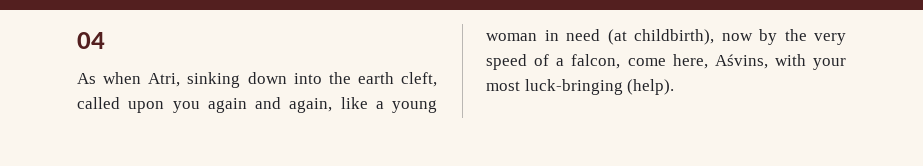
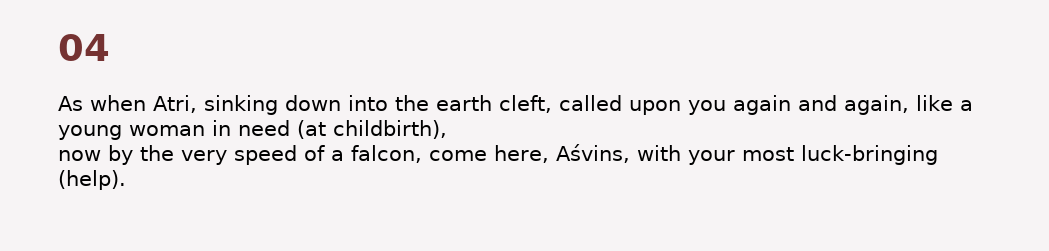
- As when Atri, sinking down into the earth cleft, called upon you again and again, like a young woman in need (at childbirth), now by the very speed of a falcon, come here, Aśvins, with your most luck-bringing (help).
+ As when Atri, sinking down into the earth cleft, called upon you again and again, like a young woman in need (at childbirth),
+ now by the very speed of a falcon, come here, Aśvins, with your most luck-bringing (help).

